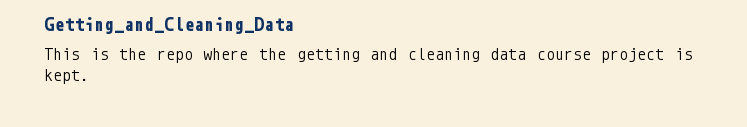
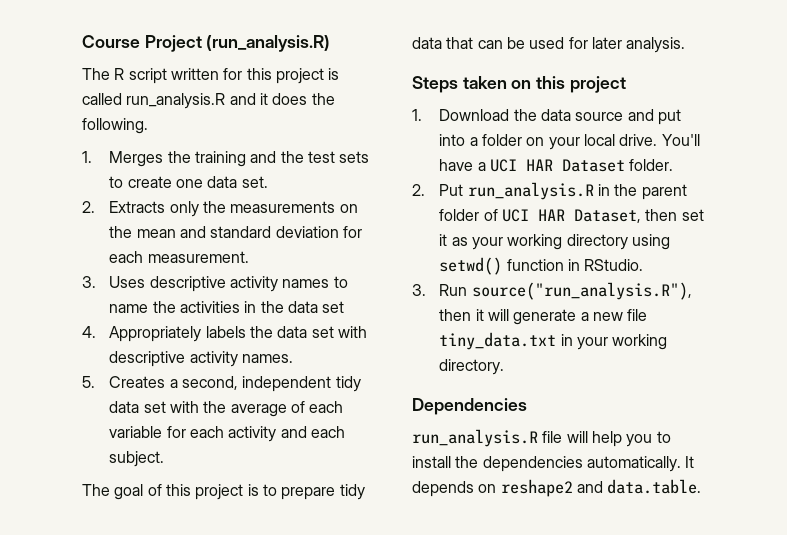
- Getting_and_Cleaning_Data
- This is the repo where the getting and cleaning data course project is kept.
+ Course Project (run_analysis.R)
+ The R script written for this project is called run_analysis.R and it does the following.
+ 1. Merges the training and the test sets to create one data set.
+ 2. Extracts only the measurements on the mean and standard deviation for each measurement.
+ 3. Uses descriptive activity names to name the activities in the data set
+ 4. Appropriately labels the data set with descriptive activity names.
+ 5. Creates a second, independent tidy data set with the average of each variable for each activity and each subject.
+ The goal of this project is to prepare tidy data that can be used for later analysis.
+ Steps taken on this project
+ 1. Download the data source and put into a folder on your local drive. You'll have a UCI HAR Dataset folder.
+ 2. Put run_analysis.R in the parent folder of UCI HAR Dataset, then set it as your working directory using setwd() function in RStudio.
+ 3. Run source("run_analysis.R"), then it will generate a new file tiny_data.txt in your working directory.
+ Dependencies
+ run_analysis.R file will help you to install the dependencies automatically. It depends on reshape2 and data.table.

